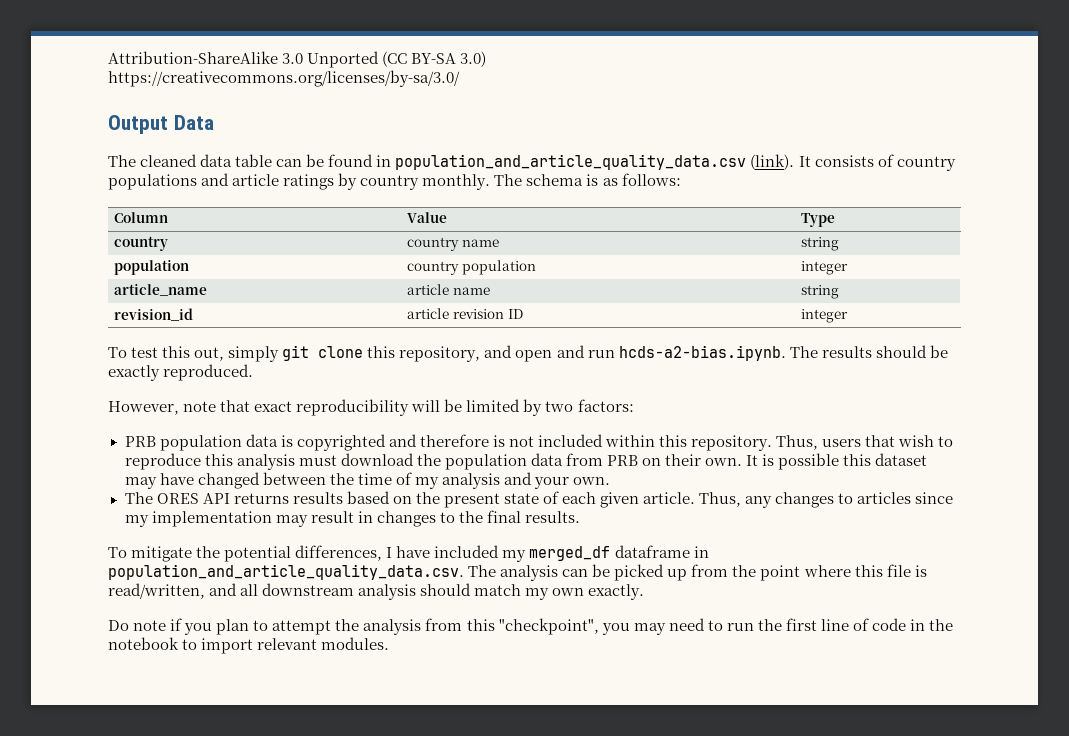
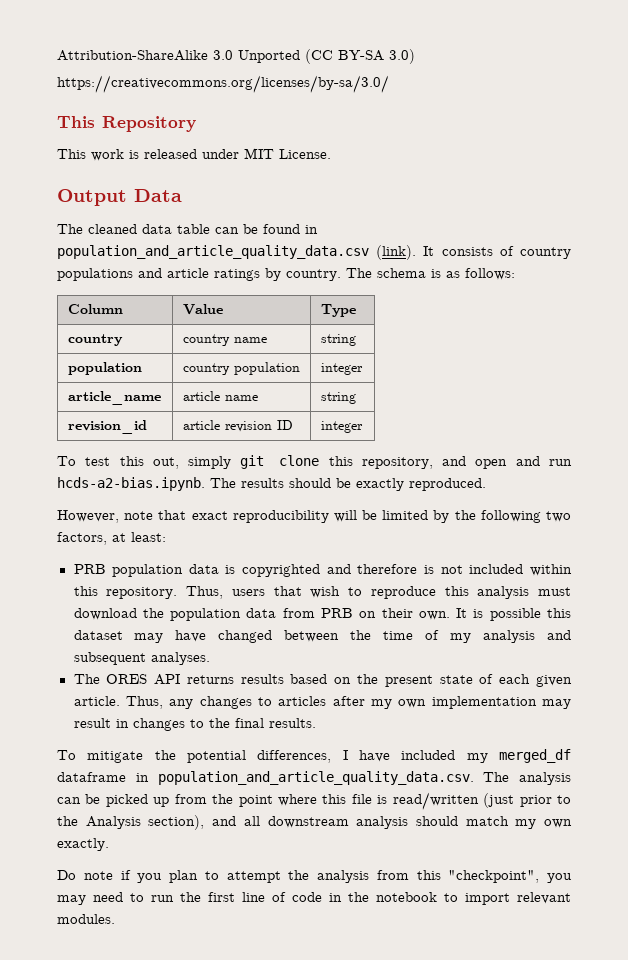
+ This Repository
+ This work is released under MIT License.
- It consists of country populations and article ratings by country monthly.
+ It consists of country populations and article ratings by country.
- However, note that exact reproducibility will be limited by two factors:
+ However, note that exact reproducibility will be limited by the following two factors, at least:
- It is possible this dataset may have changed between the time of my analysis and your own.
+ It is possible this dataset may have changed between the time of my analysis and subsequent analyses.
- Thus, any changes to articles since my implementation may result in changes to the final results.
+ Thus, any changes to articles after my own implementation may result in changes to the final results.
- To mitigate the potential differences, I have included my merged_df dataframe in population_and_article_quality_data.csv. The analysis can be picked up from the point where this file is read/written, and all downstream analysis should match my own exactly.
+ To mitigate the potential differences, I have included my merged_df dataframe in population_and_article_quality_data.csv. The analysis can be picked up from the point where this file is read/written (just prior to the Analysis section), and all downstream analysis should match my own exactly.

